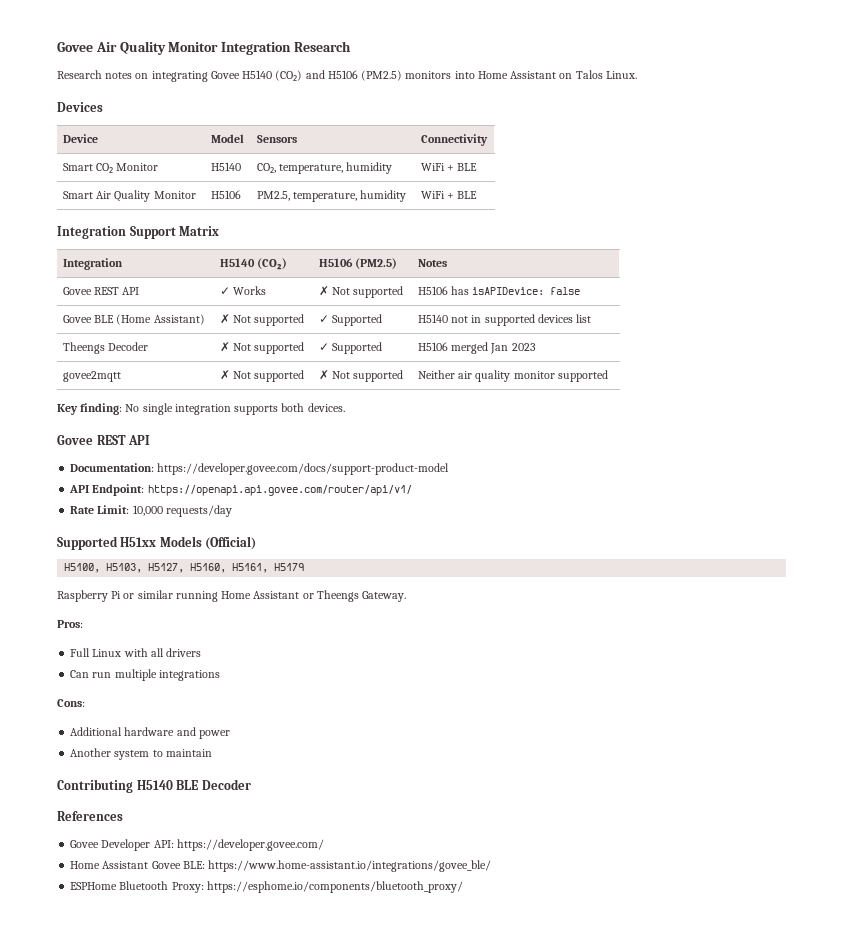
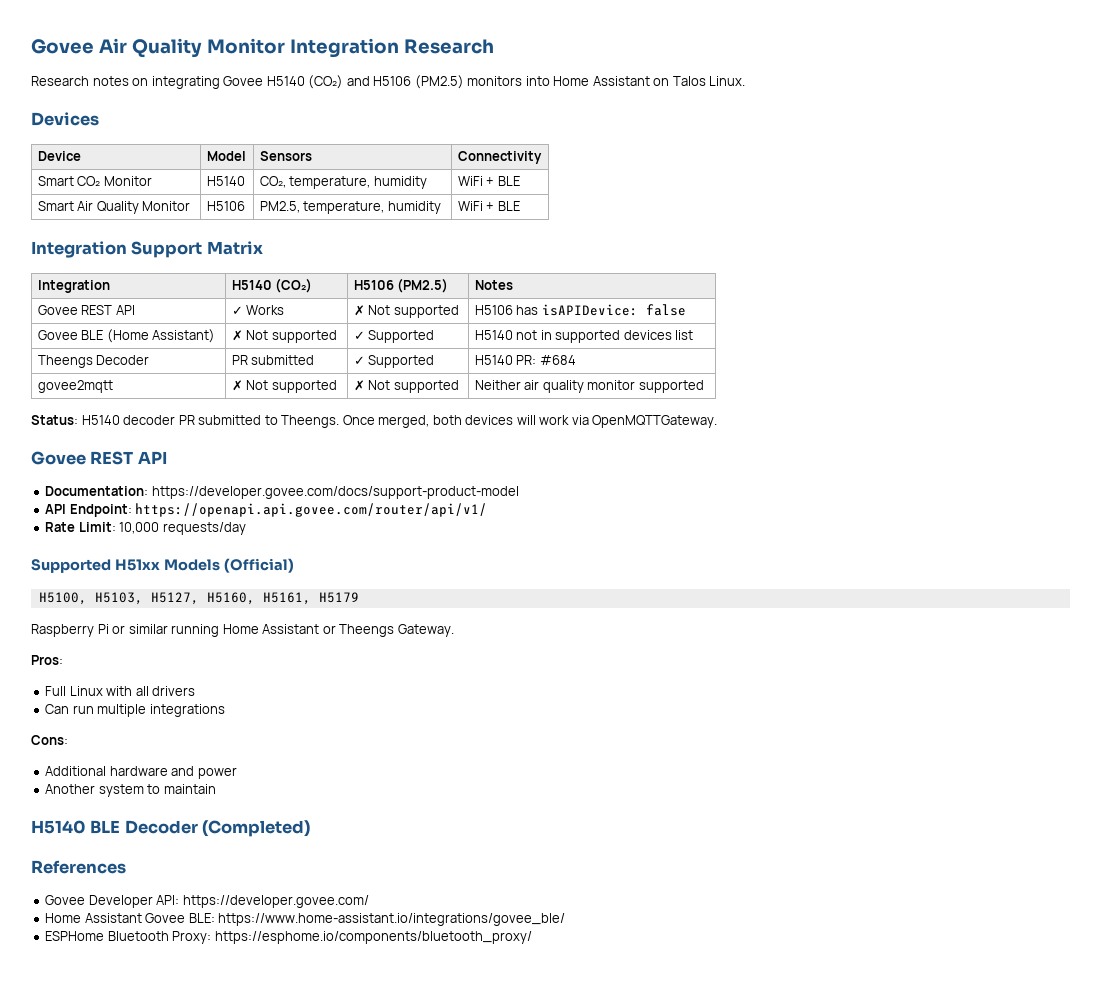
- Theengs Decoder | ✗ Not supported | ✓ Supported | H5106 merged Jan 2023
+ Theengs Decoder | PR submitted | ✓ Supported | H5140 PR: #684
- Key finding: No single integration supports both devices.
+ Status: H5140 decoder PR submitted to Theengs. Once merged, both devices will work via OpenMQTTGateway.
- Contributing H5140 BLE Decoder
+ H5140 BLE Decoder (Completed)

